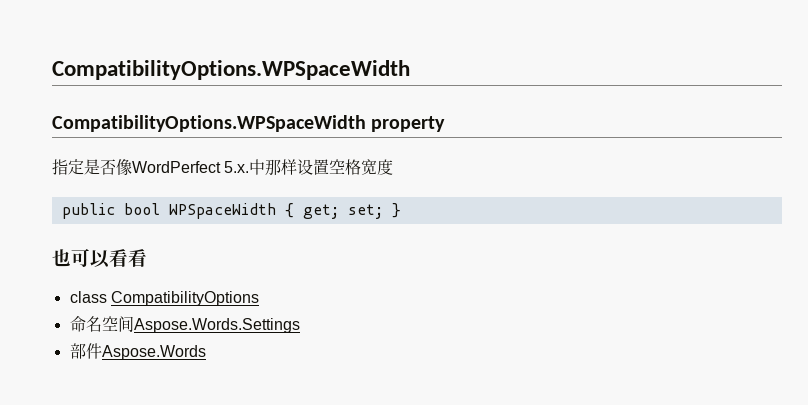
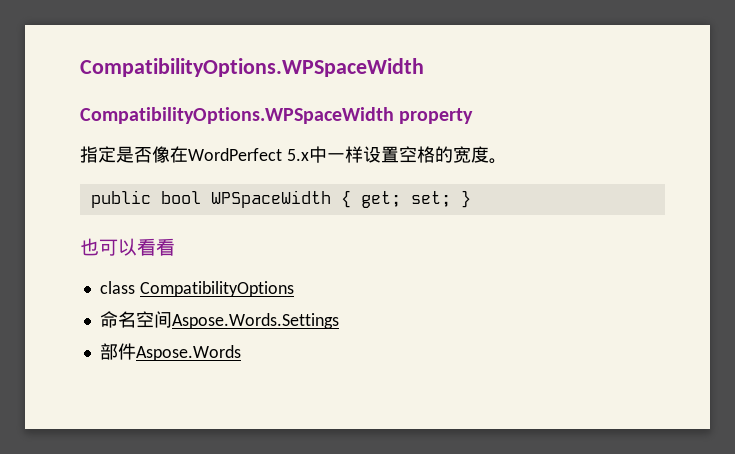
- 指定是否像WordPerfect 5.x.中那样设置空格宽度
+ 指定是否像在WordPerfect 5.x中一样设置空格的宽度。

